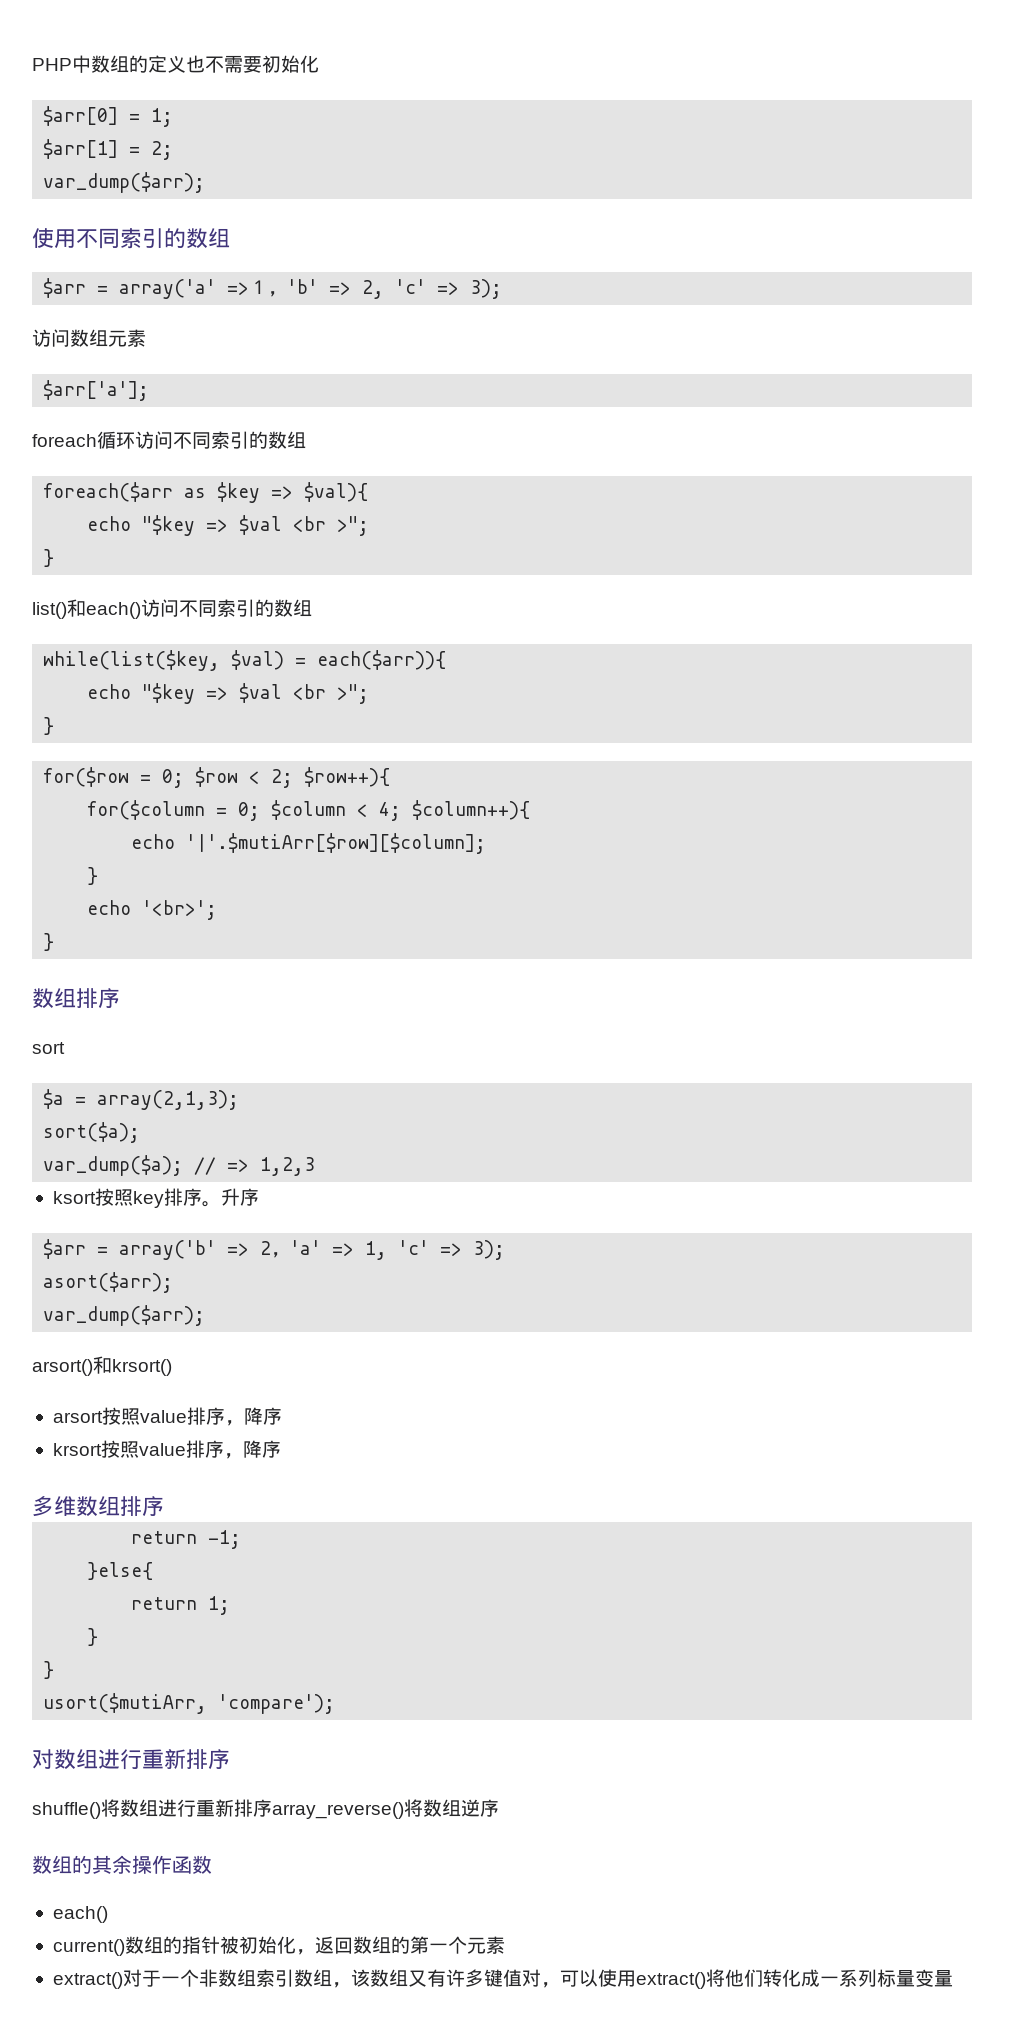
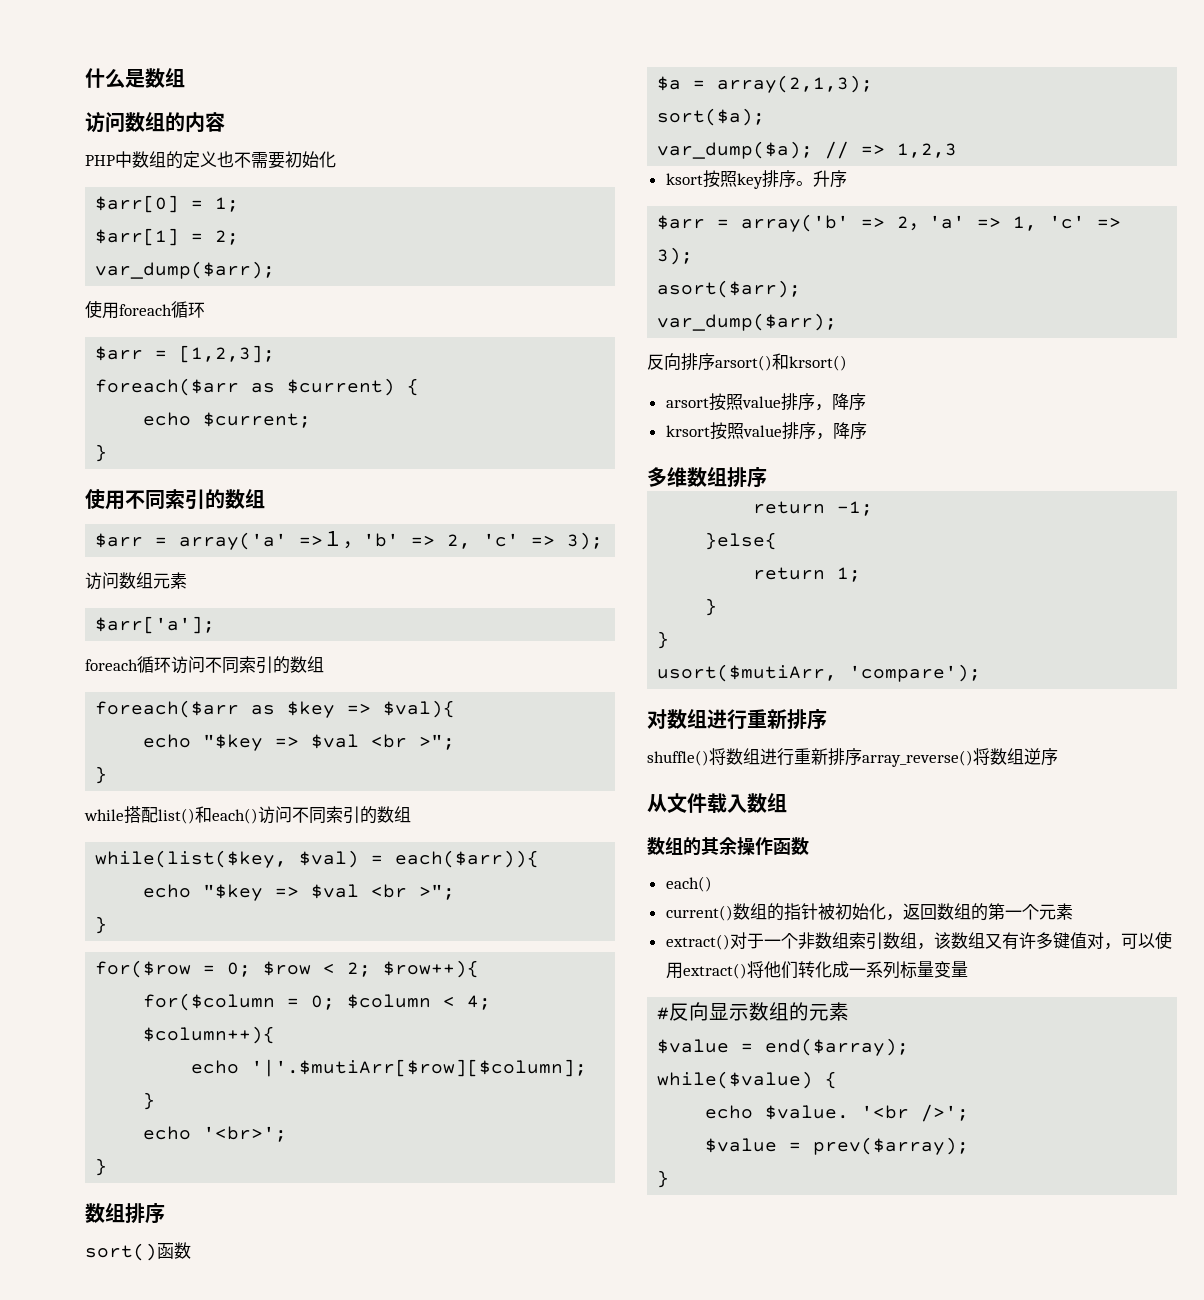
+ 什么是数组
+ 访问数组的内容
+ 使用foreach循环
+ $arr = [1,2,3];
+ foreach($arr as $current) {
+ echo $current;
+ }
- list()和each()访问不同索引的数组
+ while搭配list()和each()访问不同索引的数组
- sort
+ sort()函数
- arsort()和krsort()
+ 反向排序arsort()和krsort()
+ 从文件载入数组
+ #反向显示数组的元素
+ $value = end($array);
+ while($value) {
+ echo $value. '<br />';
+ $value = prev($array);
+ }

